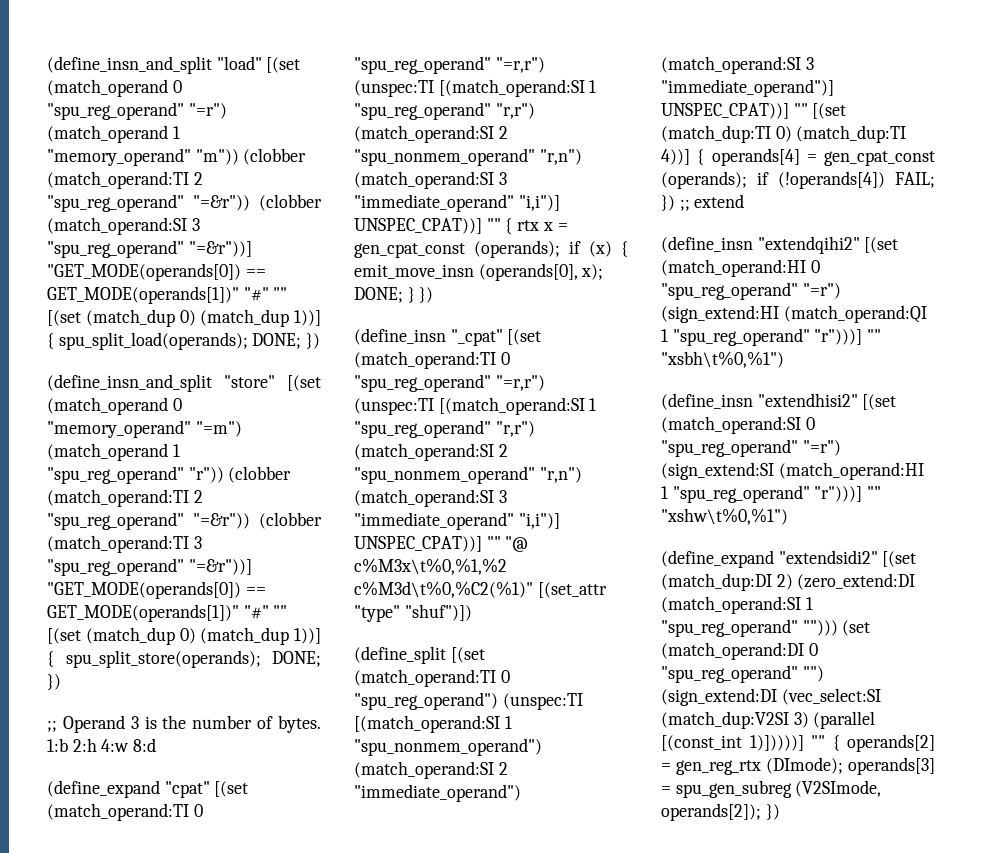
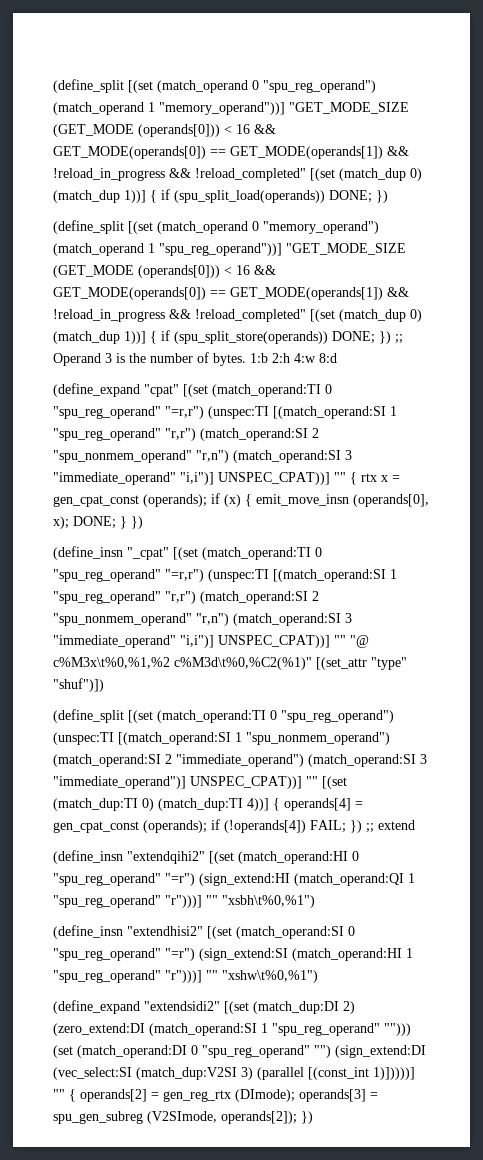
- (define_insn_and_split "load" [(set (match_operand 0 "spu_reg_operand" "=r") (match_operand 1 "memory_operand" "m")) (clobber (match_operand:TI 2 "spu_reg_operand" "=&r")) (clobber (match_operand:SI 3 "spu_reg_operand" "=&r"))] "GET_MODE(operands[0]) == GET_MODE(operands[1])" "#" "" [(set (match_dup 0) (match_dup 1))] { spu_split_load(operands); DONE; })
- (define_insn_and_split "store" [(set (match_operand 0 "memory_operand" "=m") (match_operand 1 "spu_reg_operand" "r")) (clobber (match_operand:TI 2 "spu_reg_operand" "=&r")) (clobber (match_operand:TI 3 "spu_reg_operand" "=&r"))] "GET_MODE(operands[0]) == GET_MODE(operands[1])" "#" "" [(set (match_dup 0) (match_dup 1))] { spu_split_store(operands); DONE; })
- ;; Operand 3 is the number of bytes.
+ (define_split [(set (match_operand 0 "spu_reg_operand") (match_operand 1 "memory_operand"))] "GET_MODE_SIZE (GET_MODE (operands[0])) < 16 && GET_MODE(operands[0]) == GET_MODE(operands[1]) && !reload_in_progress && !reload_completed" [(set (match_dup 0) (match_dup 1))] { if (spu_split_load(operands)) DONE; })
+ (define_split [(set (match_operand 0 "memory_operand") (match_operand 1 "spu_reg_operand"))] "GET_MODE_SIZE (GET_MODE (operands[0])) < 16 && GET_MODE(operands[0]) == GET_MODE(operands[1]) && !reload_in_progress && !reload_completed" [(set (match_dup 0) (match_dup 1))] { if (spu_split_store(operands)) DONE; }) ;; Operand 3 is the number of bytes.

